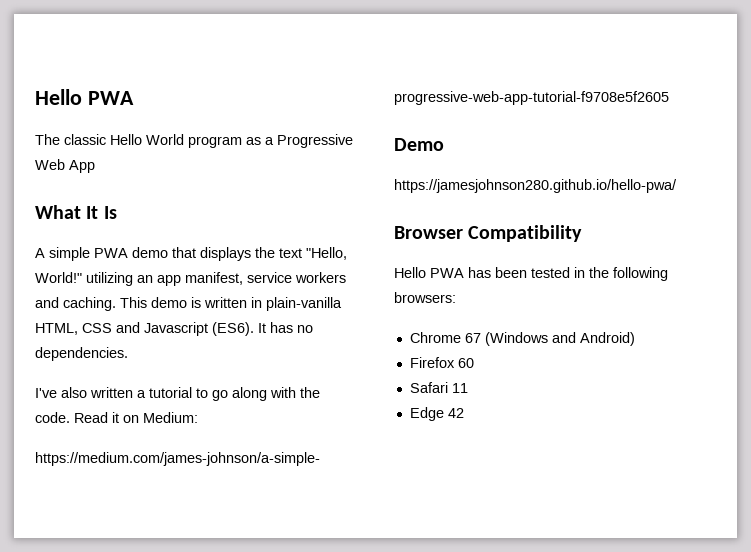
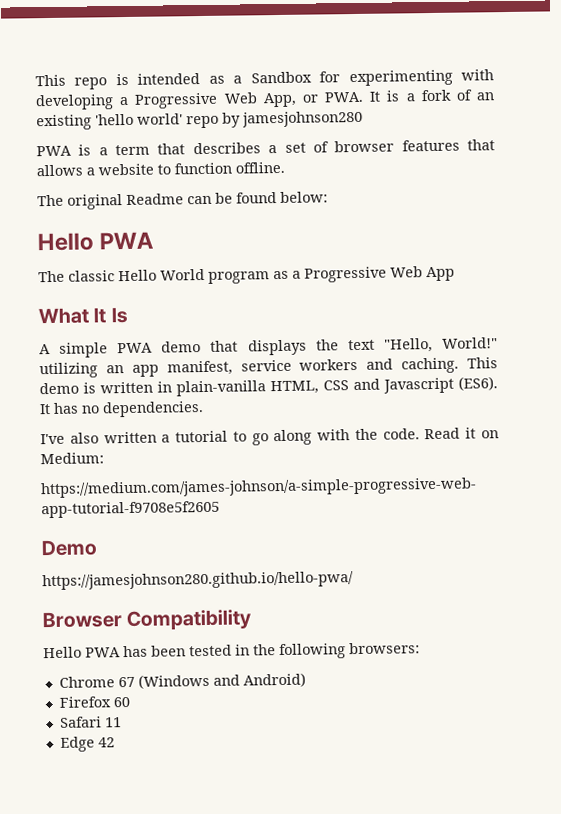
+ This repo is intended as a Sandbox for experimenting with developing a Progressive Web App, or PWA. It is a fork of an existing 'hello world' repo by jamesjohnson280
+ PWA is a term that describes a set of browser features that allows a website to function offline.
+ The original Readme can be found below:

